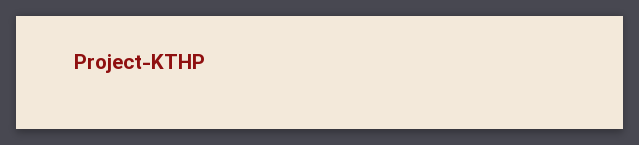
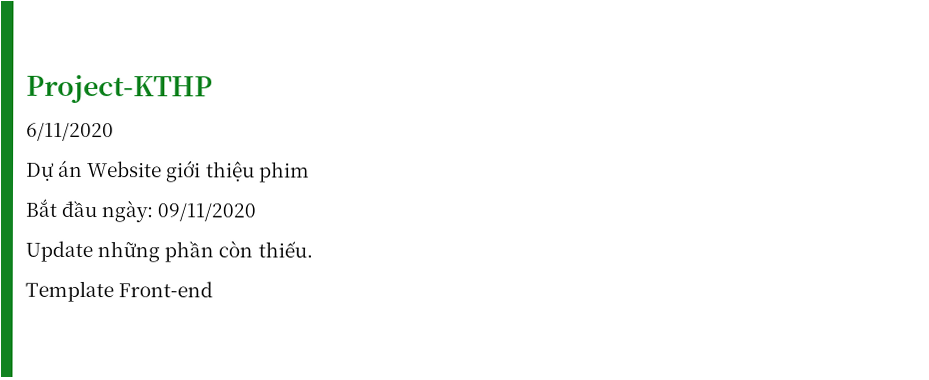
+ 6/11/2020
+ Dự án Website giới thiệu phim
+ Bắt đầu ngày: 09/11/2020
+ Update những phần còn thiếu.
+ Template Front-end

